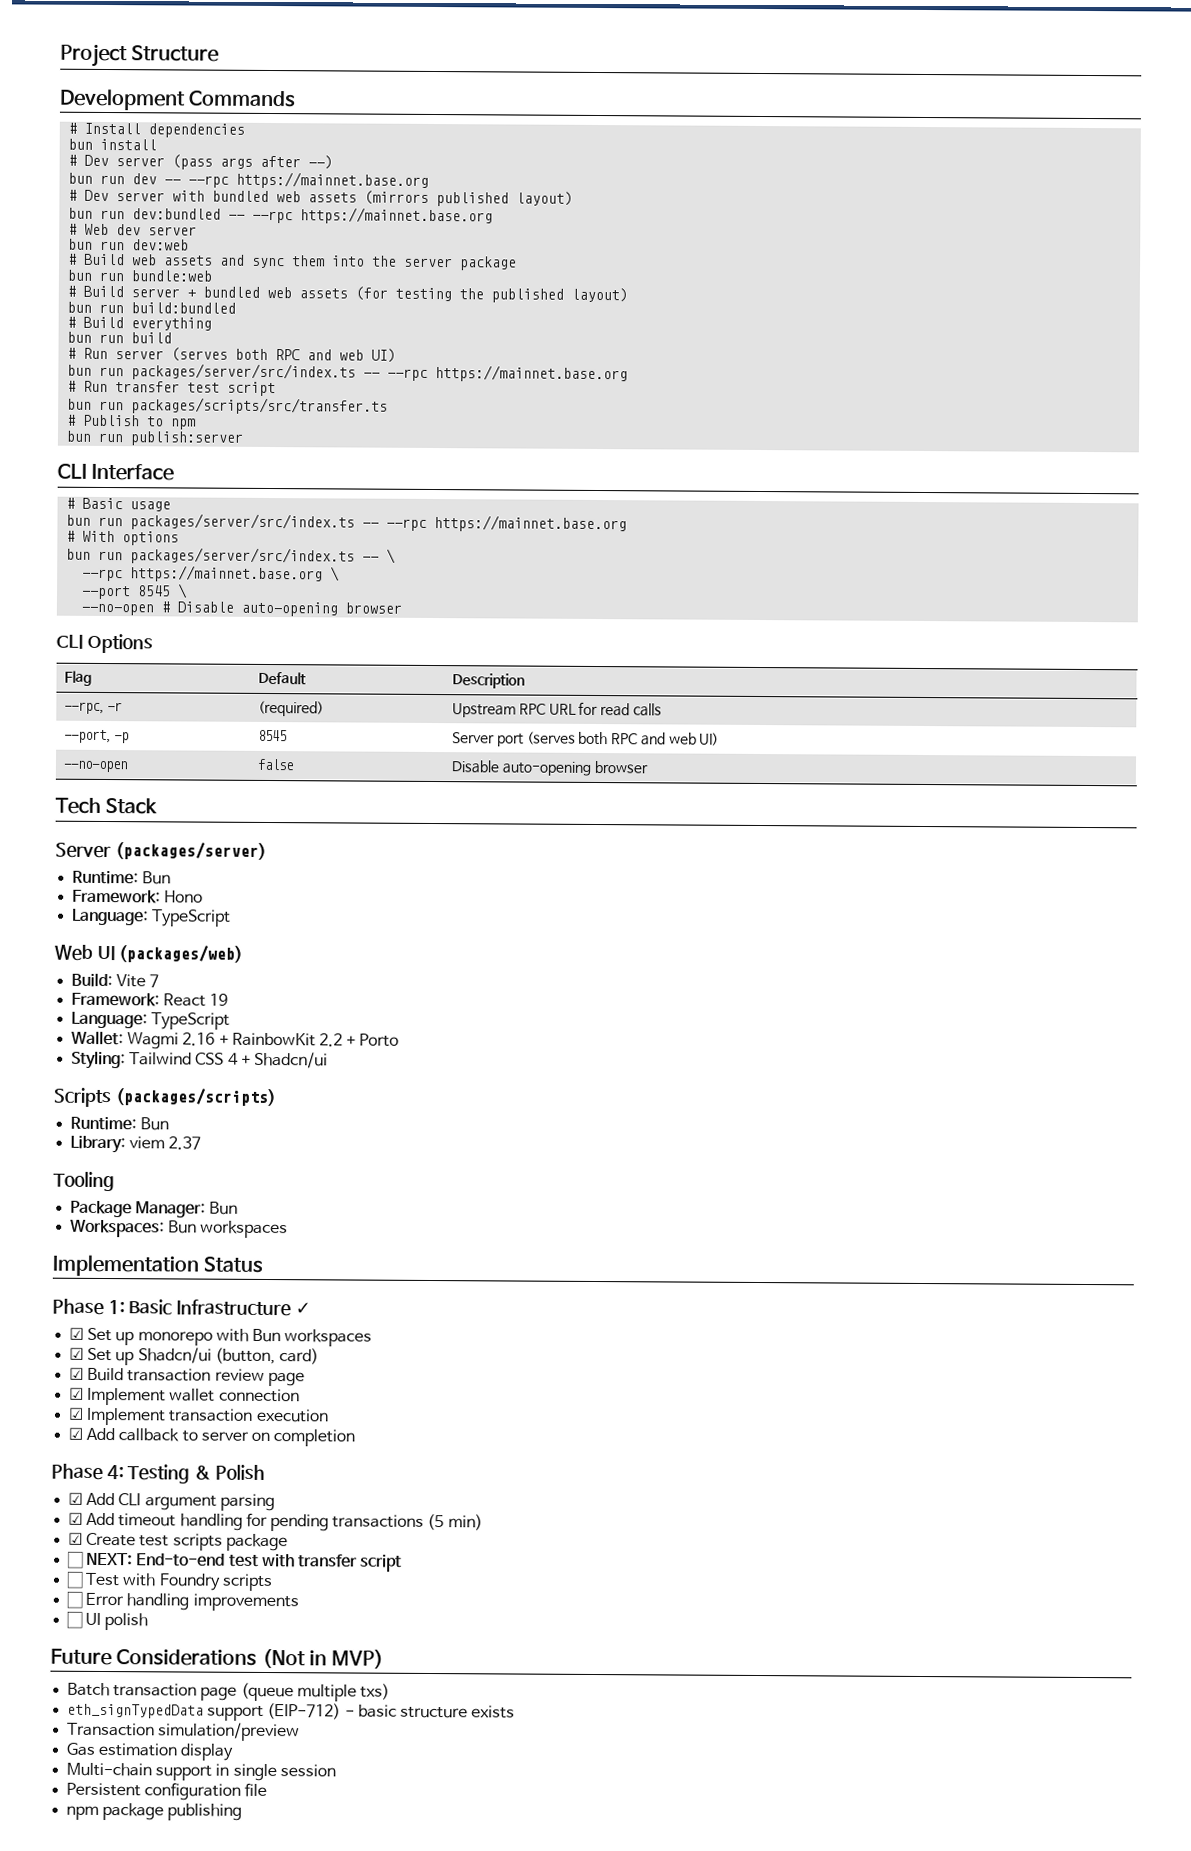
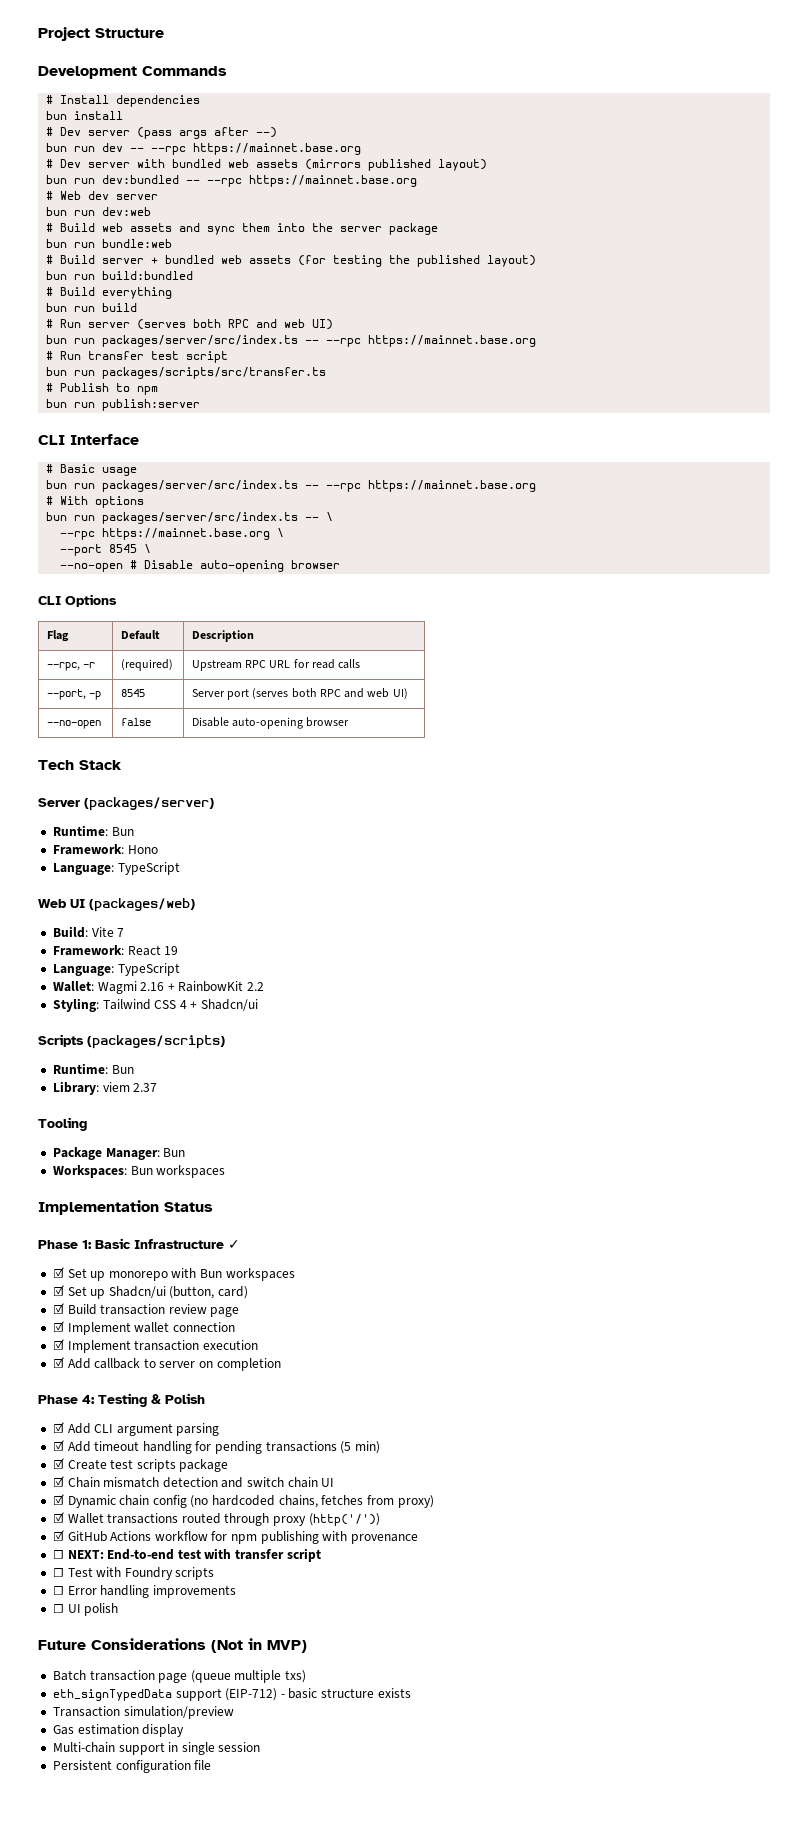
- Wallet: Wagmi 2.16 + RainbowKit 2.2 + Porto
+ Wallet: Wagmi 2.16 + RainbowKit 2.2
+ ☑ Chain mismatch detection and switch chain UI
+ ☑ Dynamic chain config (no hardcoded chains, fetches from proxy)
+ ☑ Wallet transactions routed through proxy (http('/'))
+ ☑ GitHub Actions workflow for npm publishing with provenance
- npm package publishing

